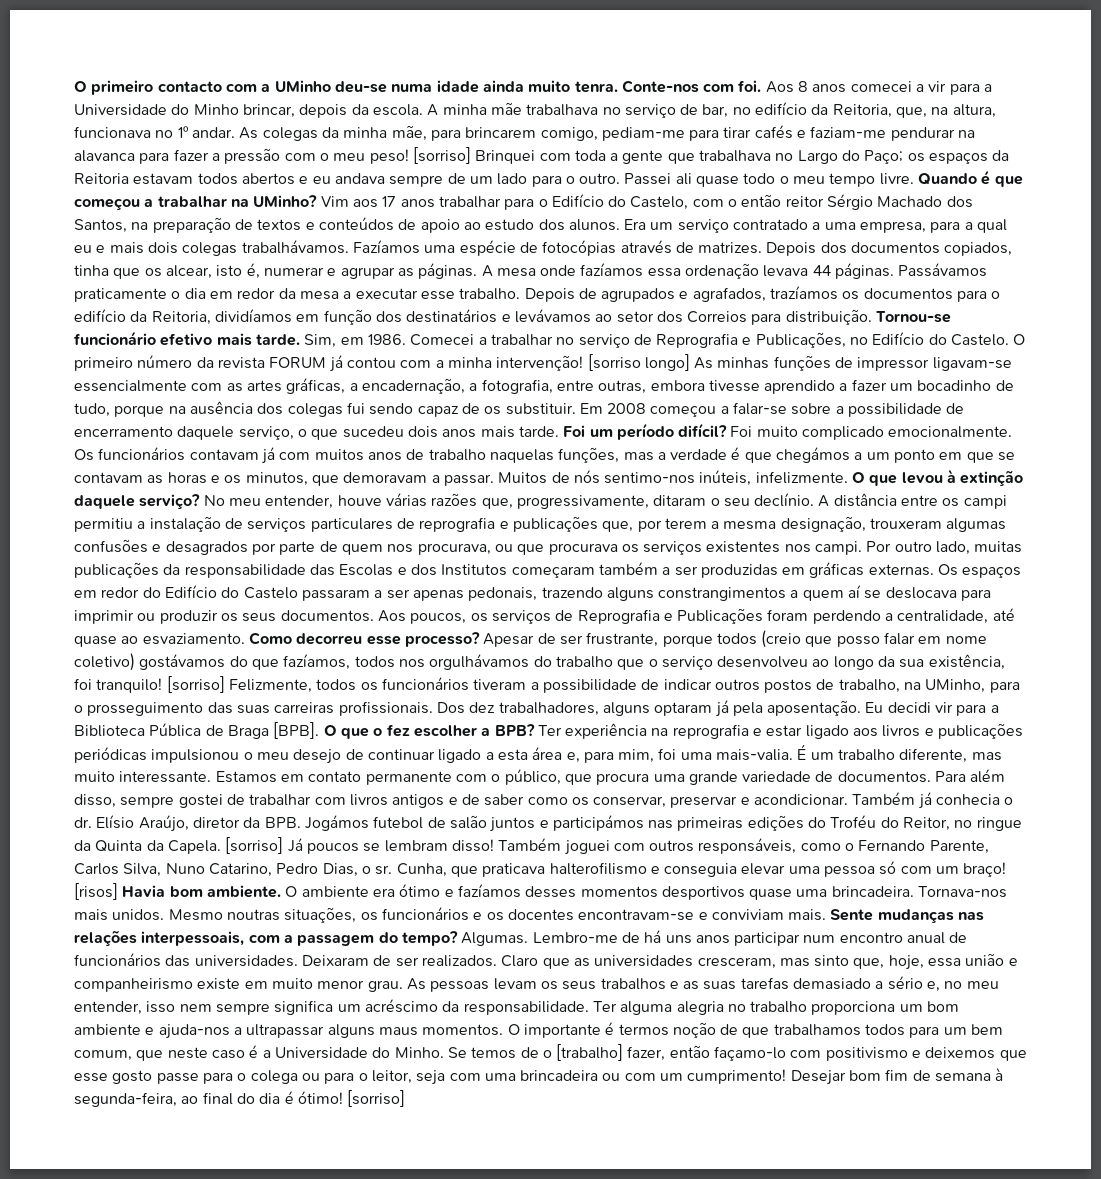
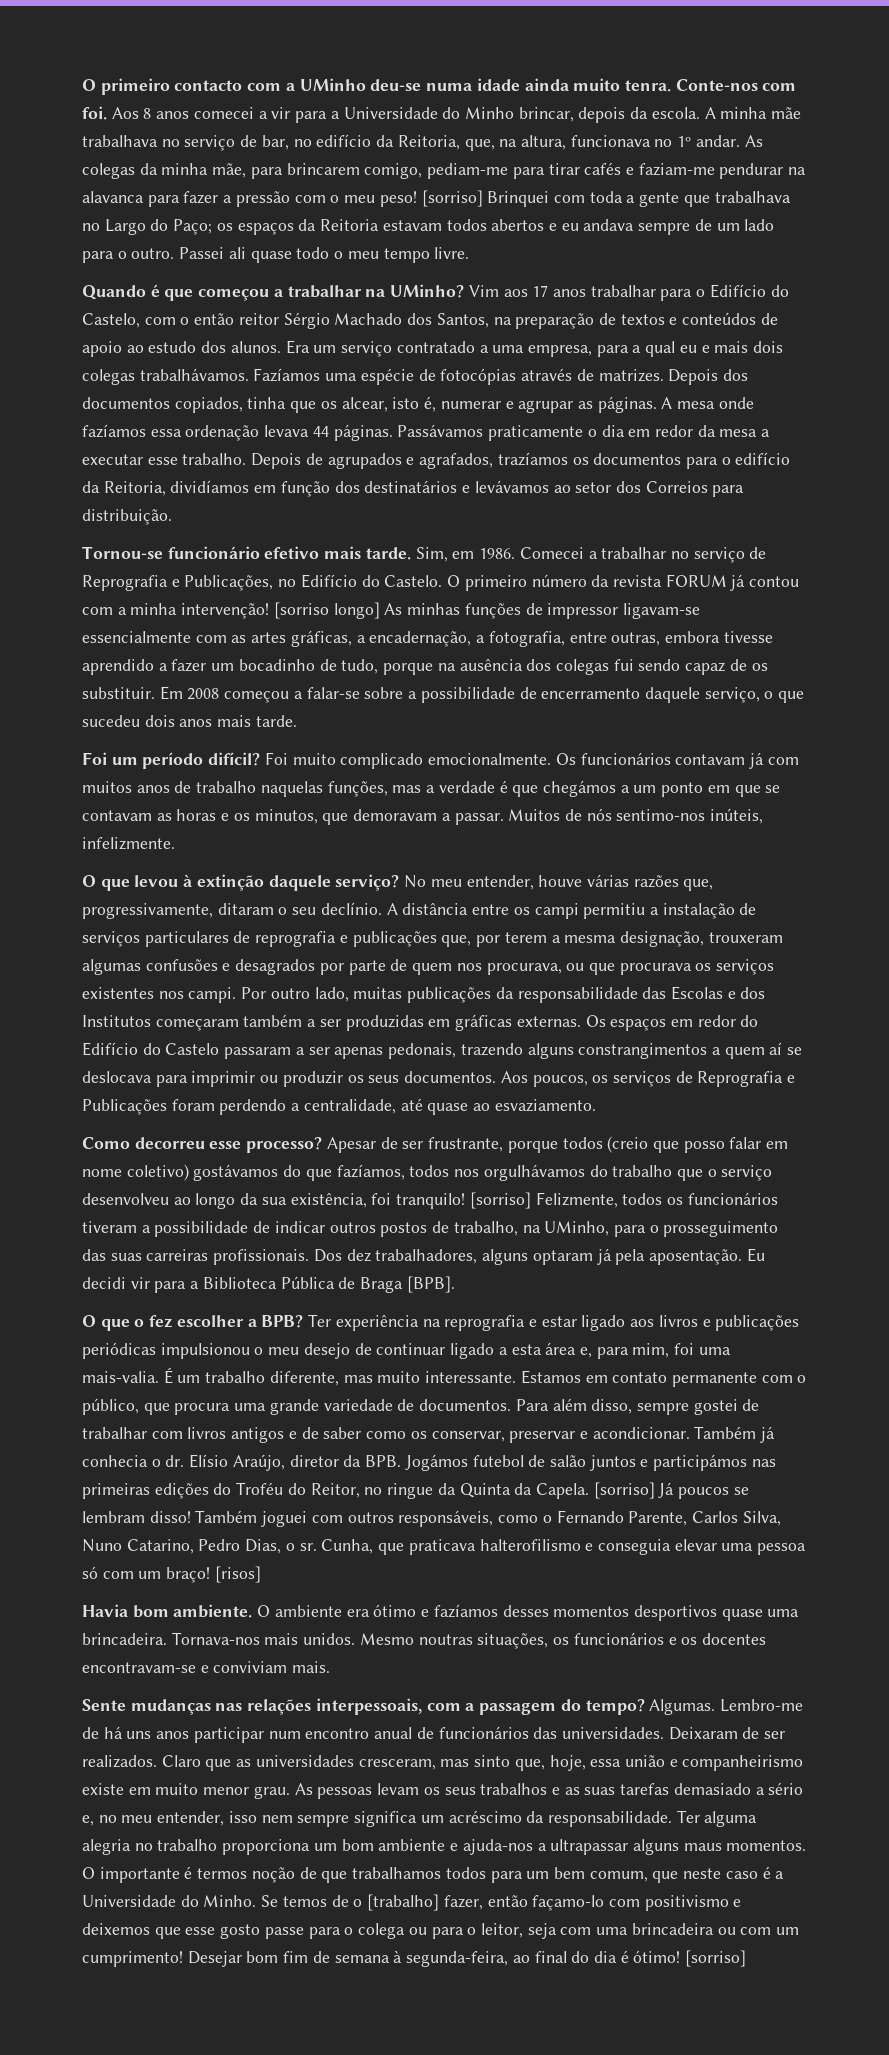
- Passei ali quase todo o meu tempo livre. Quando é que começou a trabalhar na UMinho?
+ Passei ali quase todo o meu tempo livre.
+ Quando é que começou a trabalhar na UMinho?
- Depois de agrupados e agrafados, trazíamos os documentos para o edifício da Reitoria, dividíamos em função dos destinatários e levávamos ao setor dos Correios para distribuição. Tornou-se funcionário efetivo mais tarde.
+ Depois de agrupados e agrafados, trazíamos os documentos para o edifício da Reitoria, dividíamos em função dos destinatários e levávamos ao setor dos Correios para distribuição.
+ Tornou-se funcionário efetivo mais tarde.
- Em 2008 começou a falar-se sobre a possibilidade de encerramento daquele serviço, o que sucedeu dois anos mais tarde. Foi um período difícil?
+ Em 2008 começou a falar-se sobre a possibilidade de encerramento daquele serviço, o que sucedeu dois anos mais tarde.
+ Foi um período difícil?
- Muitos de nós sentimo-nos inúteis, infelizmente. O que levou à extinção daquele serviço?
+ Muitos de nós sentimo-nos inúteis, infelizmente.
+ O que levou à extinção daquele serviço?
- Aos poucos, os serviços de Reprografia e Publicações foram perdendo a centralidade, até quase ao esvaziamento. Como decorreu esse processo?
+ Aos poucos, os serviços de Reprografia e Publicações foram perdendo a centralidade, até quase ao esvaziamento.
+ Como decorreu esse processo?
- Eu decidi vir para a Biblioteca Pública de Braga [BPB]. O que o fez escolher a BPB?
+ Eu decidi vir para a Biblioteca Pública de Braga [BPB].
+ O que o fez escolher a BPB?
- [risos] Havia bom ambiente.
+ [risos]
+ Havia bom ambiente.
- Mesmo noutras situações, os funcionários e os docentes encontravam-se e conviviam mais. Sente mudanças nas relações interpessoais, com a passagem do tempo?
+ Mesmo noutras situações, os funcionários e os docentes encontravam-se e conviviam mais.
+ Sente mudanças nas relações interpessoais, com a passagem do tempo?

